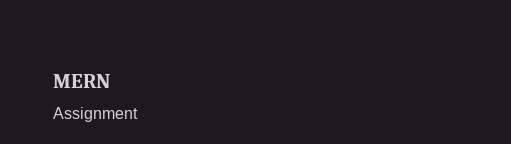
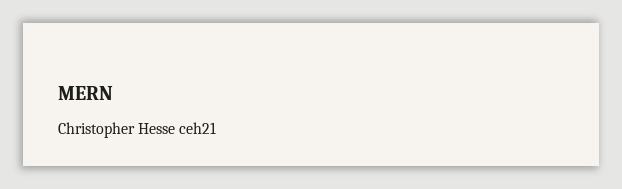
- Assignment
+ Christopher Hesse ceh21

